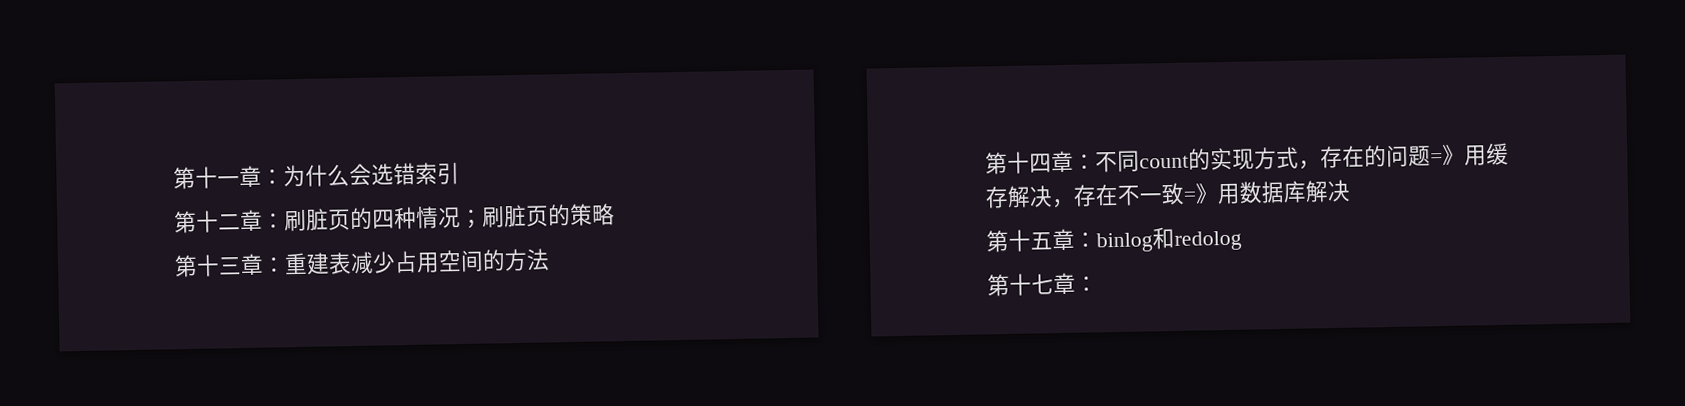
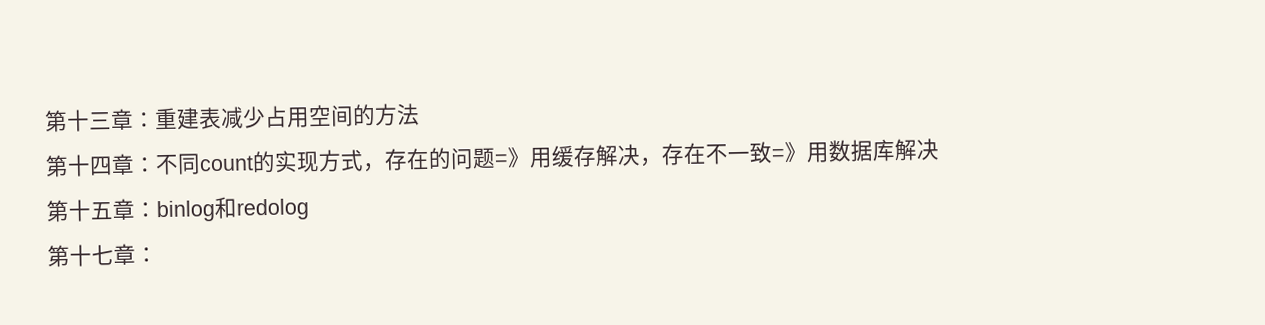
- 第十一章：为什么会选错索引
- 第十二章：刷脏页的四种情况；刷脏页的策略

